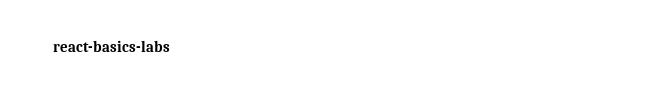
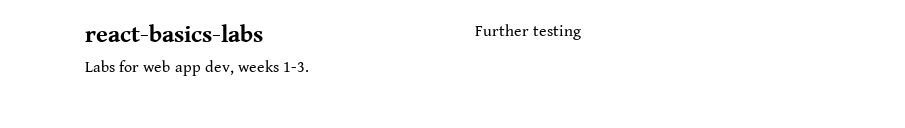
+ Labs for web app dev, weeks 1-3.
+ Further testing

